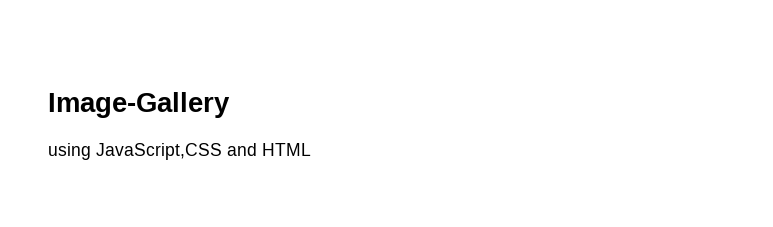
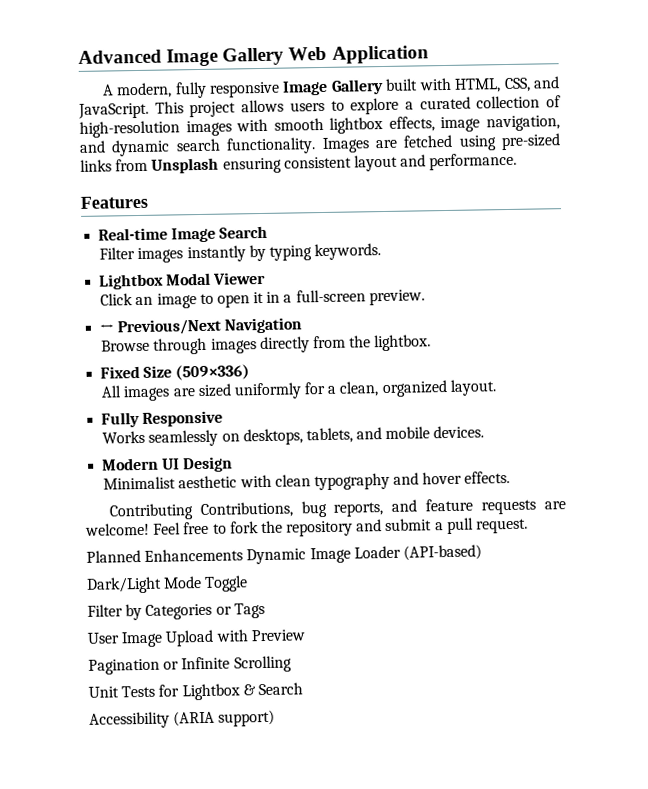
- Image-Gallery
- using JavaScript,CSS and HTML
+ Advanced Image Gallery Web Application
+ A modern, fully responsive Image Gallery built with HTML, CSS, and JavaScript. This project allows users to explore a curated collection of high-resolution images with smooth lightbox effects, image navigation, and dynamic search functionality. Images are fetched using pre-sized links from Unsplash ensuring consistent layout and performance.
+ Features
+ Real-time Image Search
+ Filter images instantly by typing keywords.
+ Lightbox Modal Viewer
+ Click an image to open it in a full-screen preview.
+ ↔ Previous/Next Navigation
+ Browse through images directly from the lightbox.
+ Fixed Size (509×336)
+ All images are sized uniformly for a clean, organized layout.
+ Fully Responsive
+ Works seamlessly on desktops, tablets, and mobile devices.
+ Modern UI Design
+ Minimalist aesthetic with clean typography and hover effects.
+ Contributing Contributions, bug reports, and feature requests are welcome! Feel free to fork the repository and submit a pull request.
+ Planned Enhancements Dynamic Image Loader (API-based)
+ Dark/Light Mode Toggle
+ Filter by Categories or Tags
+ User Image Upload with Preview
+ Pagination or Infinite Scrolling
+ Unit Tests for Lightbox & Search
+ Accessibility (ARIA support)

